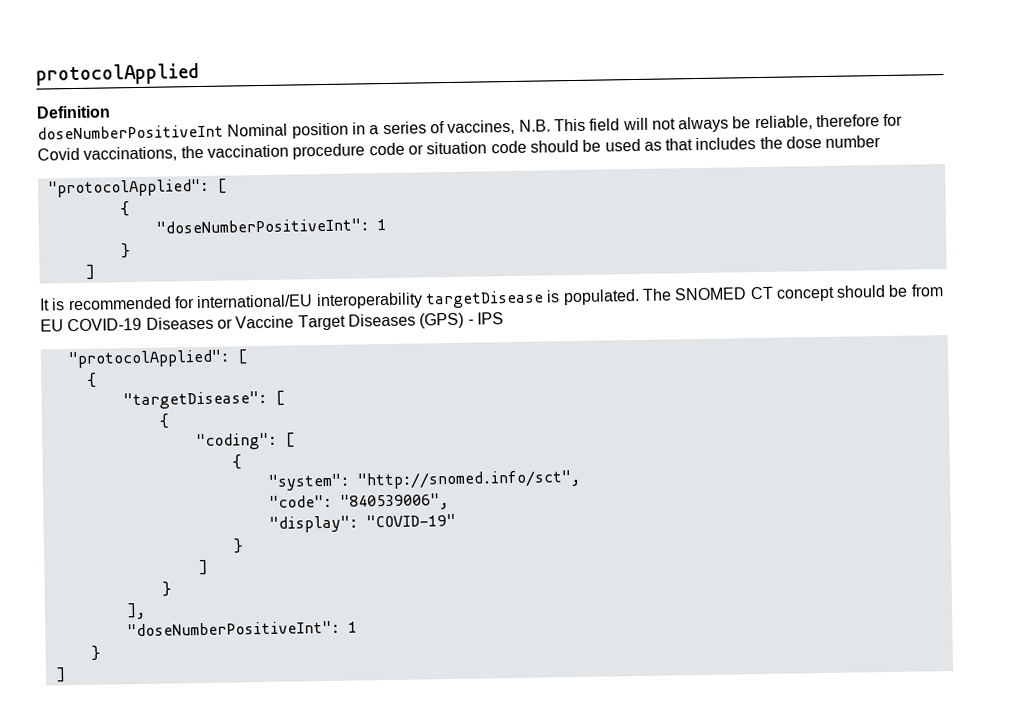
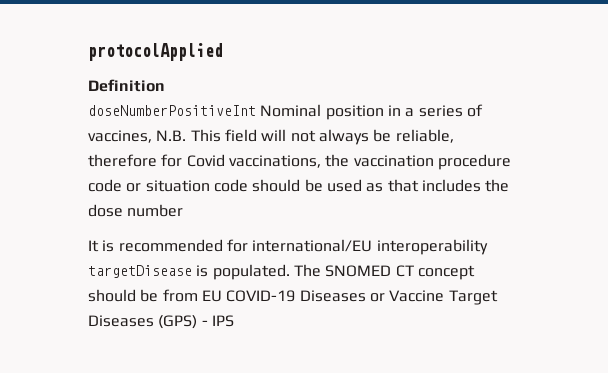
  doseNumberPositiveInt Nominal position in a series of vaccines, N.B. This field will not always be reliable, therefore for Covid vaccinations, the vaccination procedure code or situation code should be used as that includes the dose number
- "protocolApplied": [
- {
- "doseNumberPositiveInt": 1
- }
- ]
  The SNOMED CT concept should be from EU COVID-19 Diseases or Vaccine Target Diseases (GPS) - IPS
- "protocolApplied": [
- {
- "targetDisease": [
- {
- "coding": [
- {
- "system": "http://snomed.info/sct",
- "code": "840539006",
- "display": "COVID-19"
- }
- ]
- }
- ],
- "doseNumberPositiveInt": 1
- }
- ]

